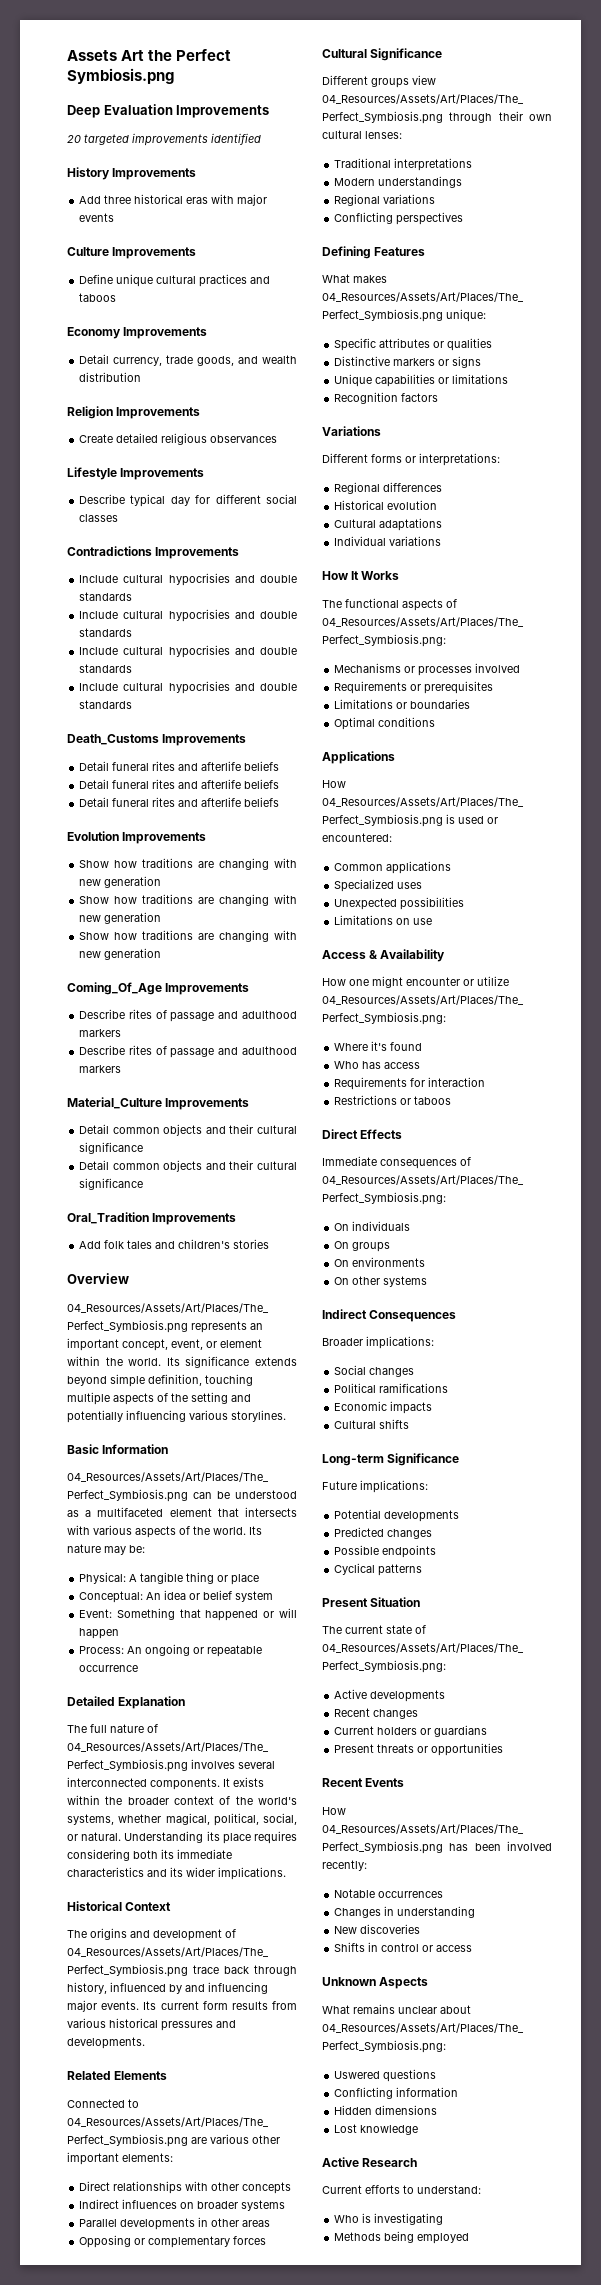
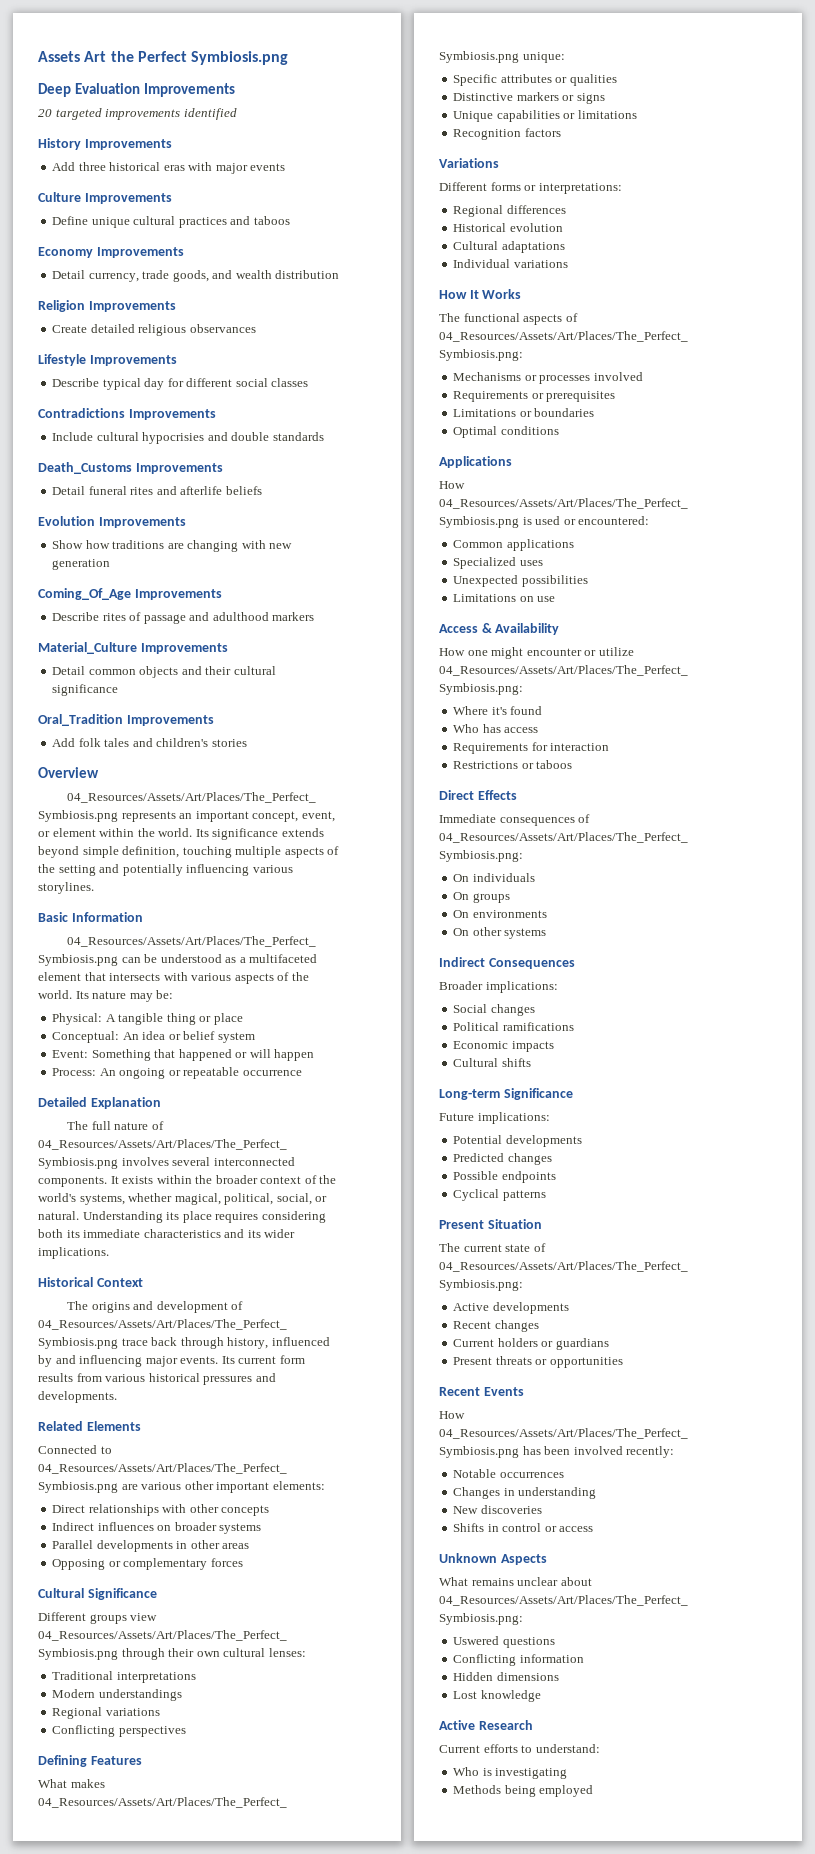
  Contradictions Improvements
- Include cultural hypocrisies and double standards
- Include cultural hypocrisies and double standards
- Include cultural hypocrisies and double standards
  Death_Customs Improvements
- Detail funeral rites and afterlife beliefs
- Detail funeral rites and afterlife beliefs
  Evolution Improvements
- Show how traditions are changing with new generation
- Show how traditions are changing with new generation
  Coming_Of_Age Improvements
- Describe rites of passage and adulthood markers
  Material_Culture Improvements
- Detail common objects and their cultural significance

